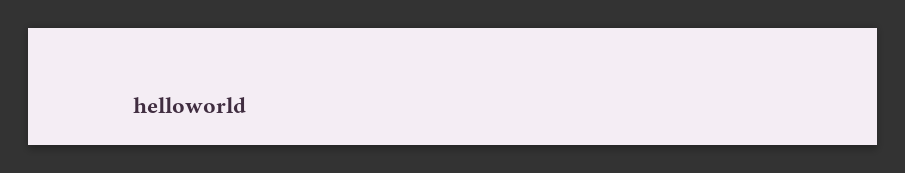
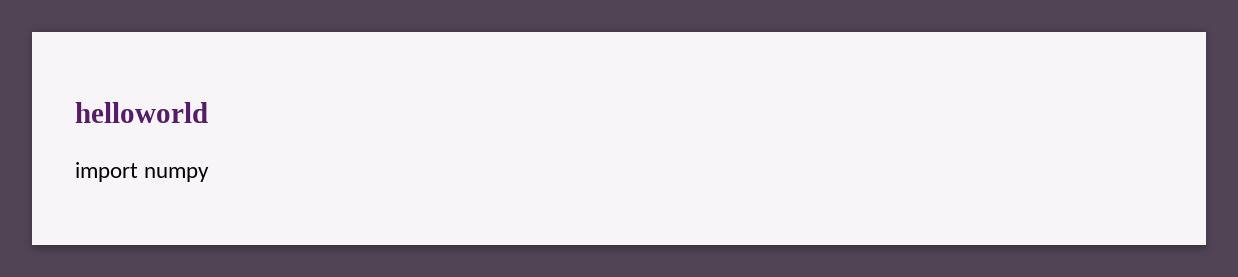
+ import numpy

